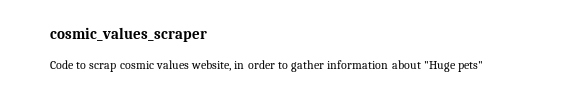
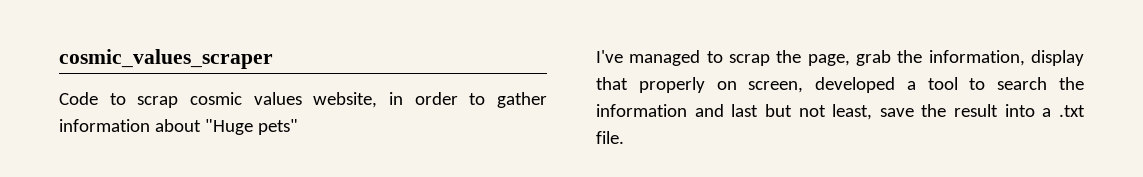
+ I've managed to scrap the page, grab the information, display that properly on screen, developed a tool to search the information and last but not least, save the result into a .txt file.

